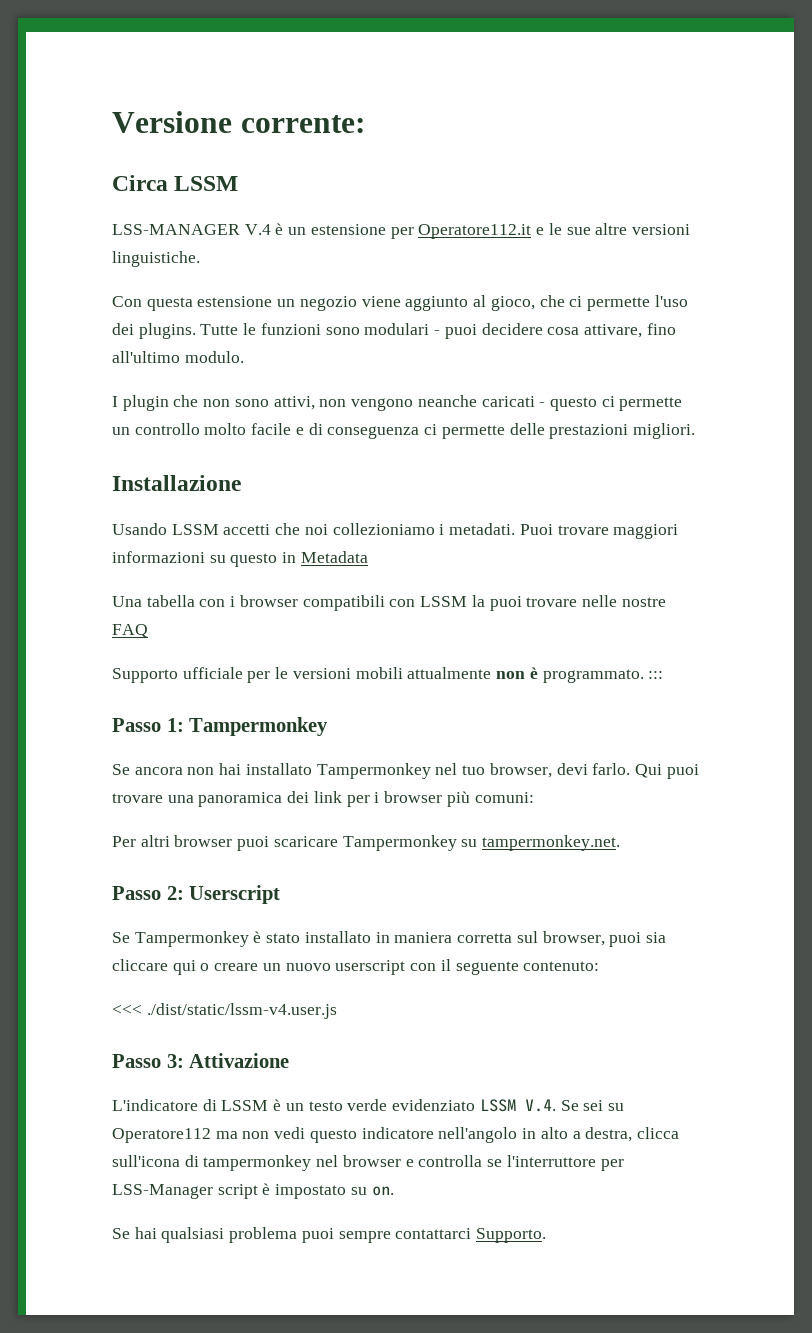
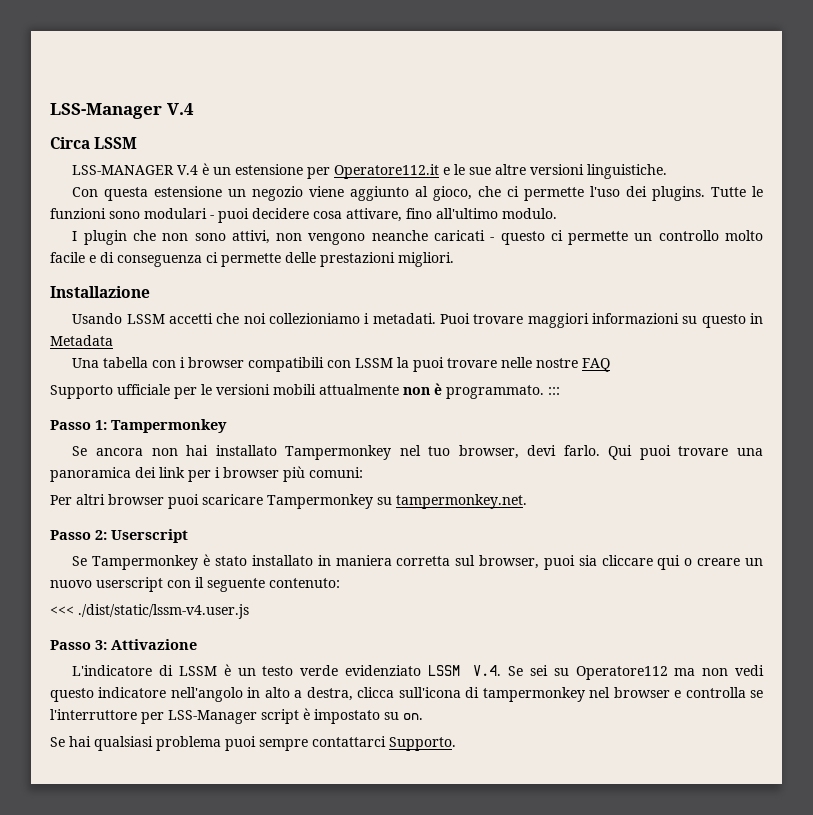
- Versione corrente:
+ LSS-Manager V.4

